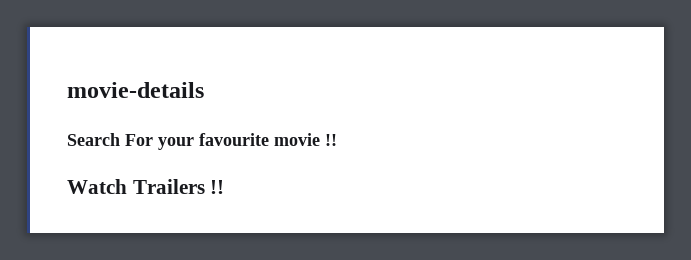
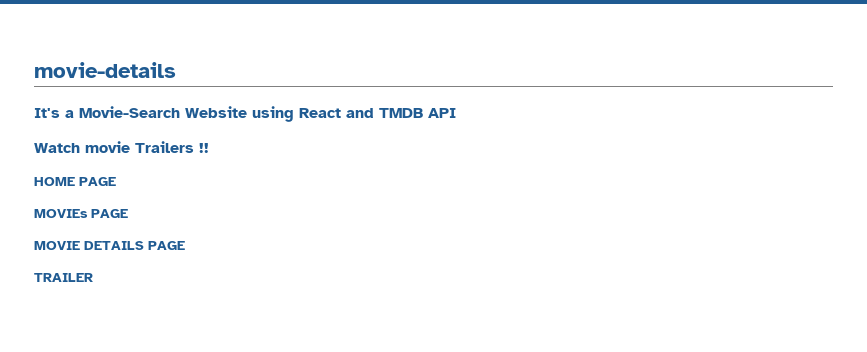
- Search For your favourite movie !!
- Watch Trailers !!
+ It's a Movie-Search Website using React and TMDB API
+ Watch movie Trailers !!
+ HOME PAGE
+ MOVIEs PAGE
+ MOVIE DETAILS PAGE
+ TRAILER

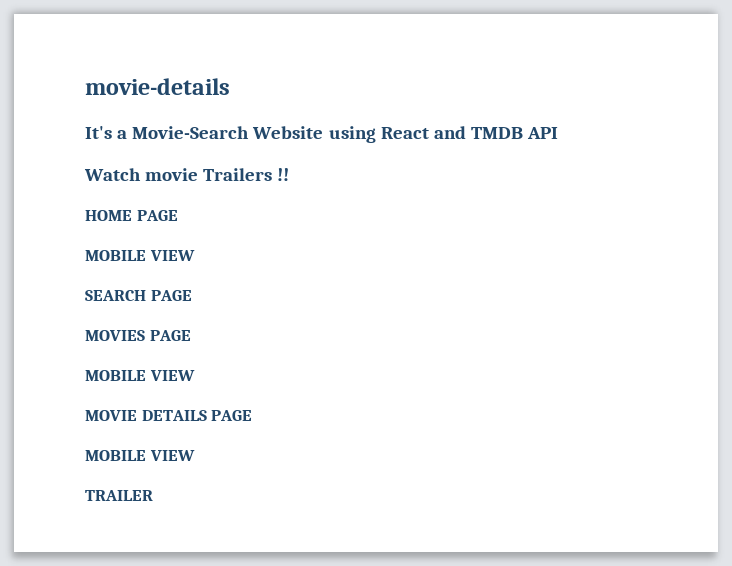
  HOME PAGE
- MOVIEs PAGE
+ MOBILE VIEW
+ SEARCH PAGE
+ MOVIES PAGE
+ MOBILE VIEW
  MOVIE DETAILS PAGE
+ MOBILE VIEW

